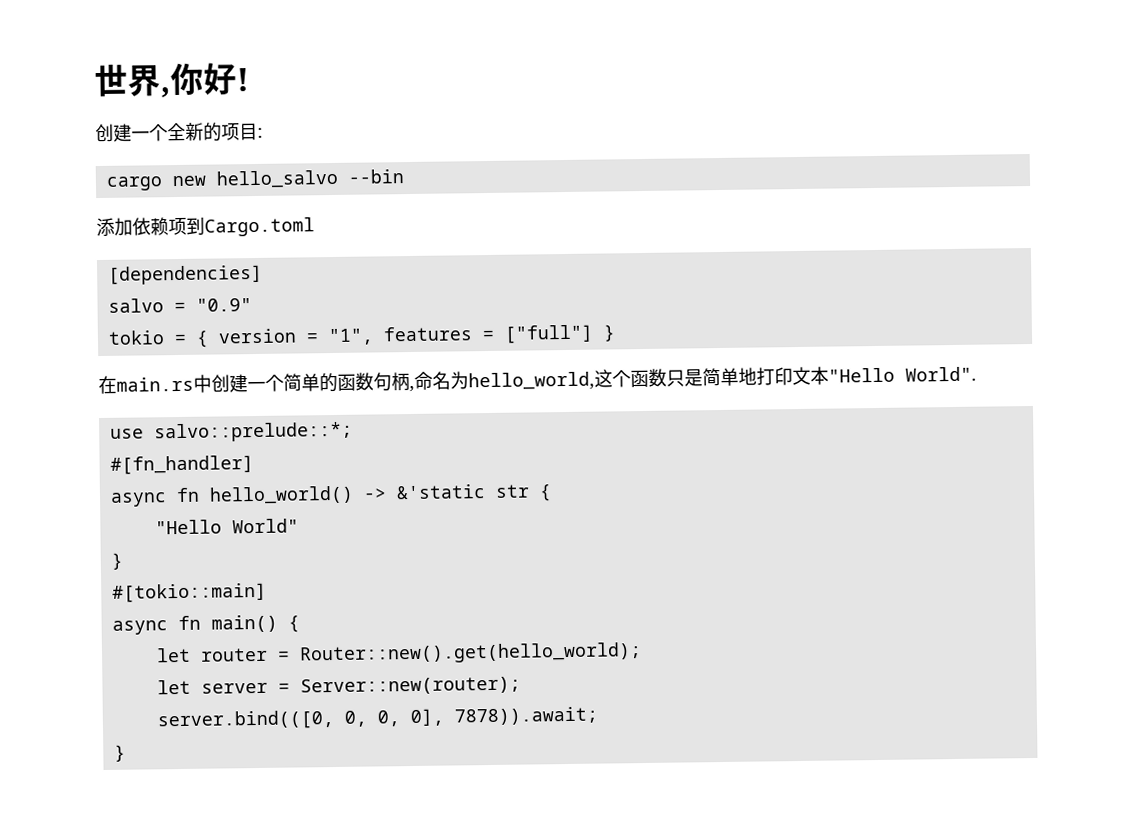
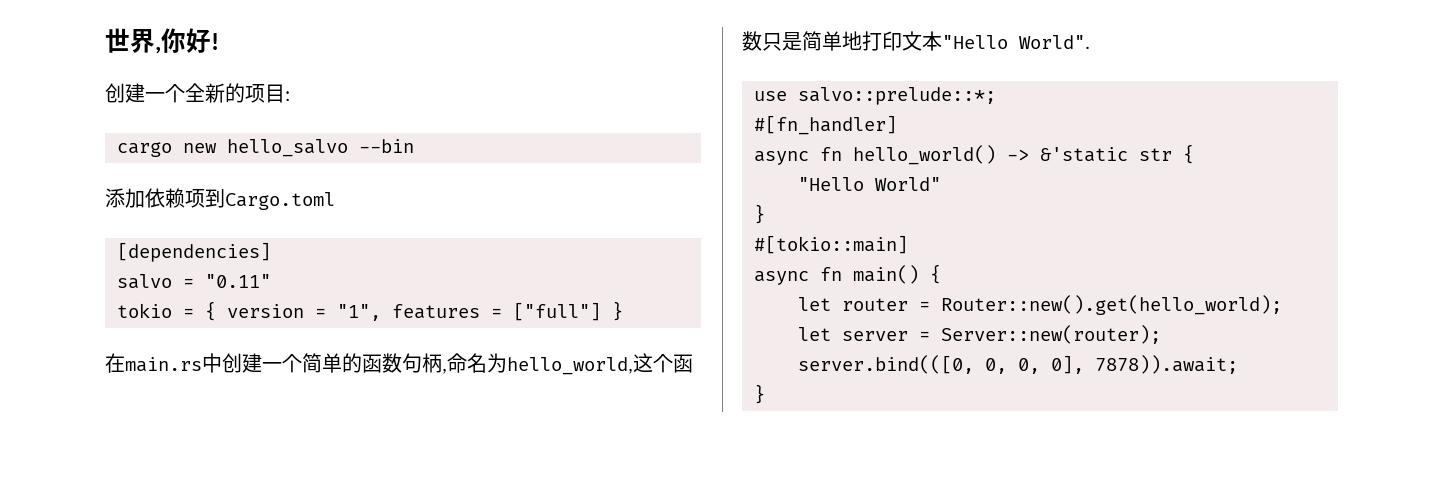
- salvo = "0.9"
+ salvo = "0.11"

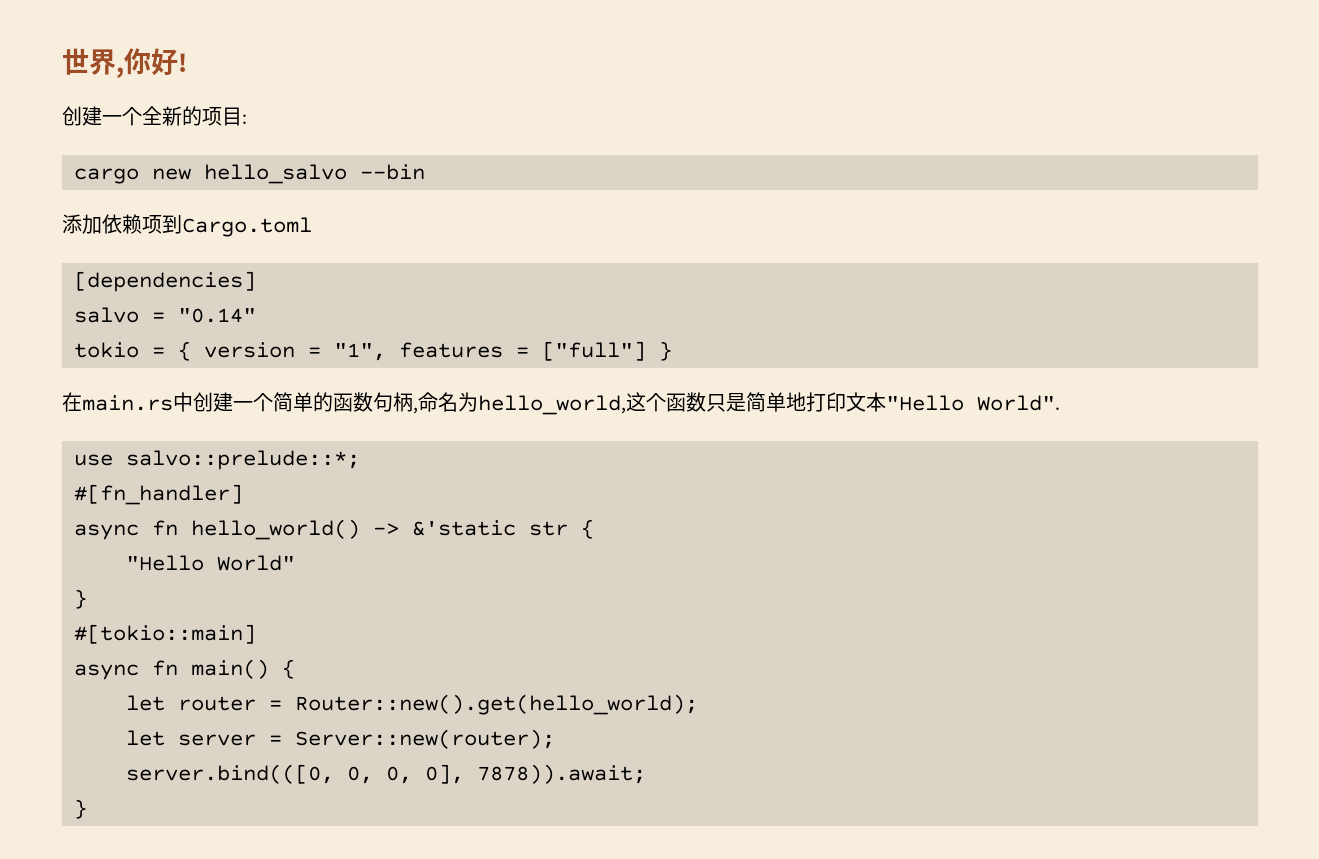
- salvo = "0.11"
+ salvo = "0.14"

